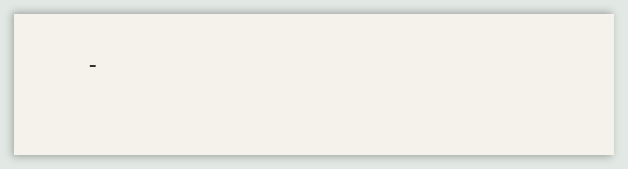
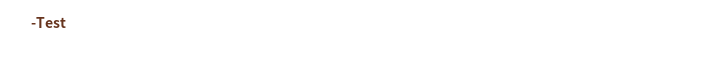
- -
+ -Test

